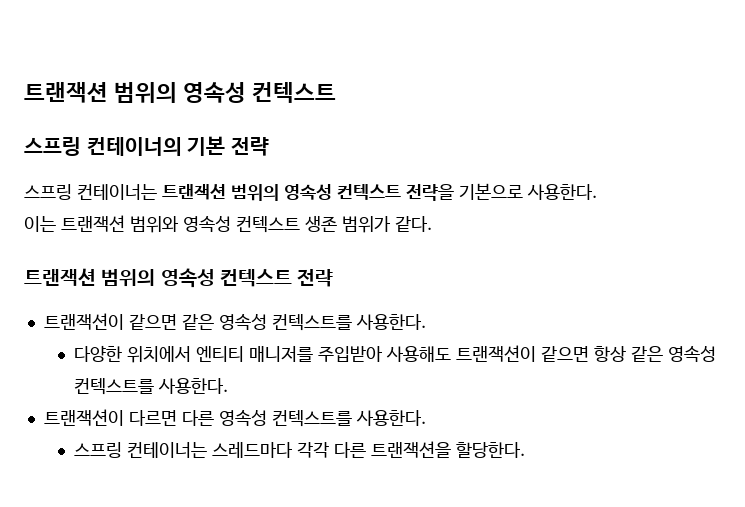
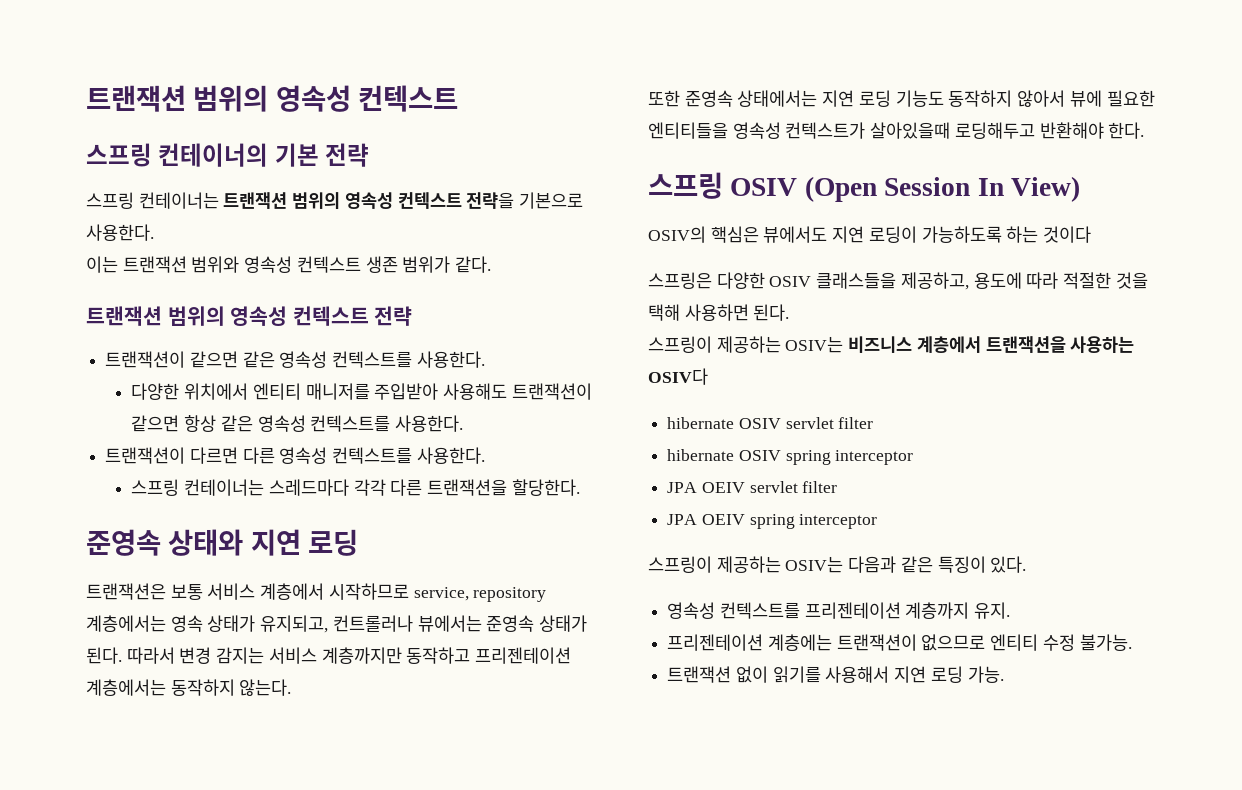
+ 준영속 상태와 지연 로딩
+ 트랜잭션은 보통 서비스 계층에서 시작하므로 service, repository 계층에서는 영속 상태가 유지되고, 컨트롤러나 뷰에서는 준영속 상태가 된다. 따라서 변경 감지는 서비스 계층까지만 동작하고 프리젠테이션 계층에서는 동작하지 않는다.
+ 또한 준영속 상태에서는 지연 로딩 기능도 동작하지 않아서 뷰에 필요한 엔티티들을 영속성 컨텍스트가 살아있을때 로딩해두고 반환해야 한다.
+ 스프링 OSIV (Open Session In View)
+ OSIV의 핵심은 뷰에서도 지연 로딩이 가능하도록 하는 것이다
+ 스프링은 다양한 OSIV 클래스들을 제공하고, 용도에 따라 적절한 것을 택해 사용하면 된다.
+ 스프링이 제공하는 OSIV는 비즈니스 계층에서 트랜잭션을 사용하는 OSIV다
+ hibernate OSIV servlet filter
+ hibernate OSIV spring interceptor
+ JPA OEIV servlet filter
+ JPA OEIV spring interceptor
+ 스프링이 제공하는 OSIV는 다음과 같은 특징이 있다.
+ 영속성 컨텍스트를 프리젠테이션 계층까지 유지.
+ 프리젠테이션 계층에는 트랜잭션이 없으므로 엔티티 수정 불가능.
+ 트랜잭션 없이 읽기를 사용해서 지연 로딩 가능.

